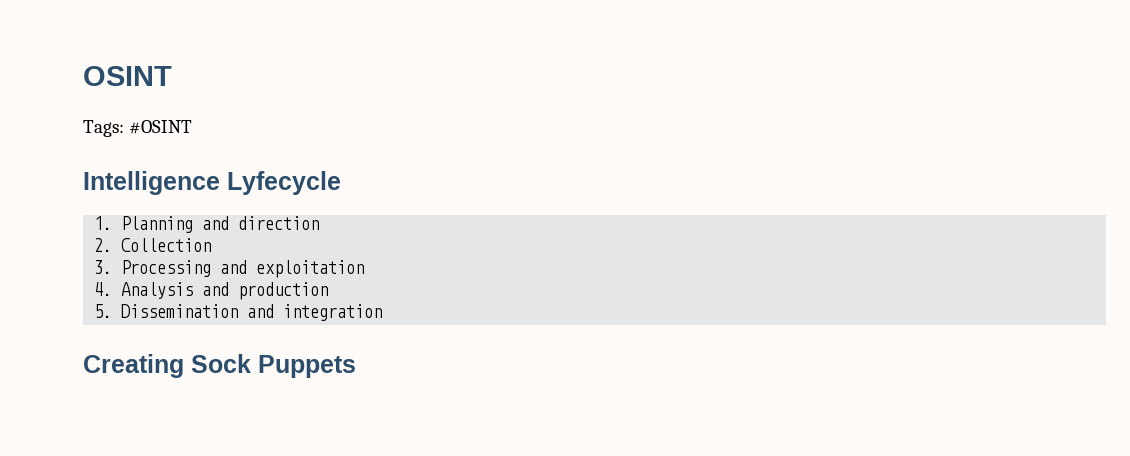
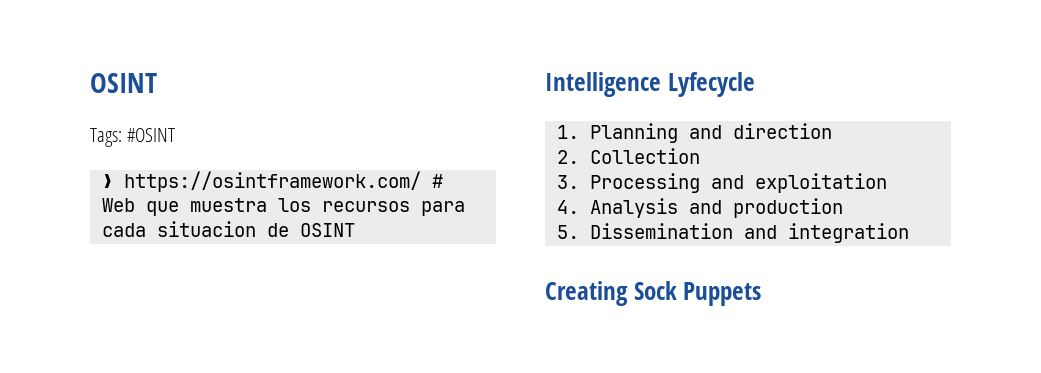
+ ❯ https://osintframework.com/ # Web que muestra los recursos para cada situacion de OSINT

